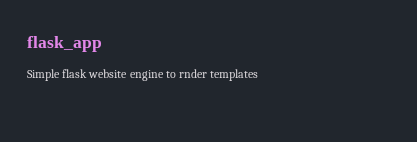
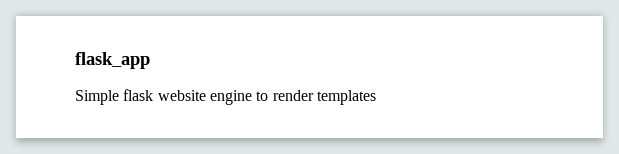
- Simple flask website engine to rnder templates
+ Simple flask website engine to render templates

